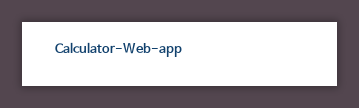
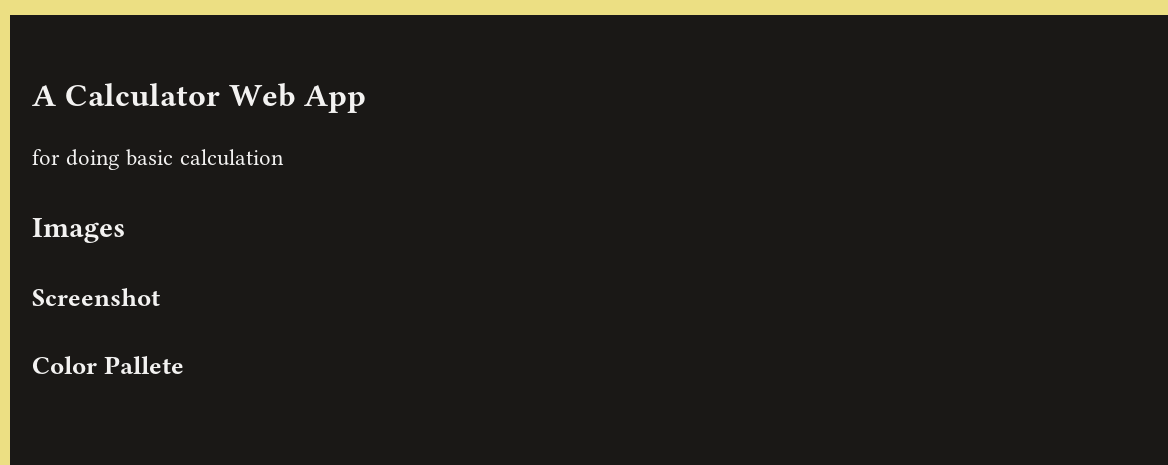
- Calculator-Web-app
+ A Calculator Web App
+ for doing basic calculation
+ Images
+ Screenshot
+ Color Pallete

